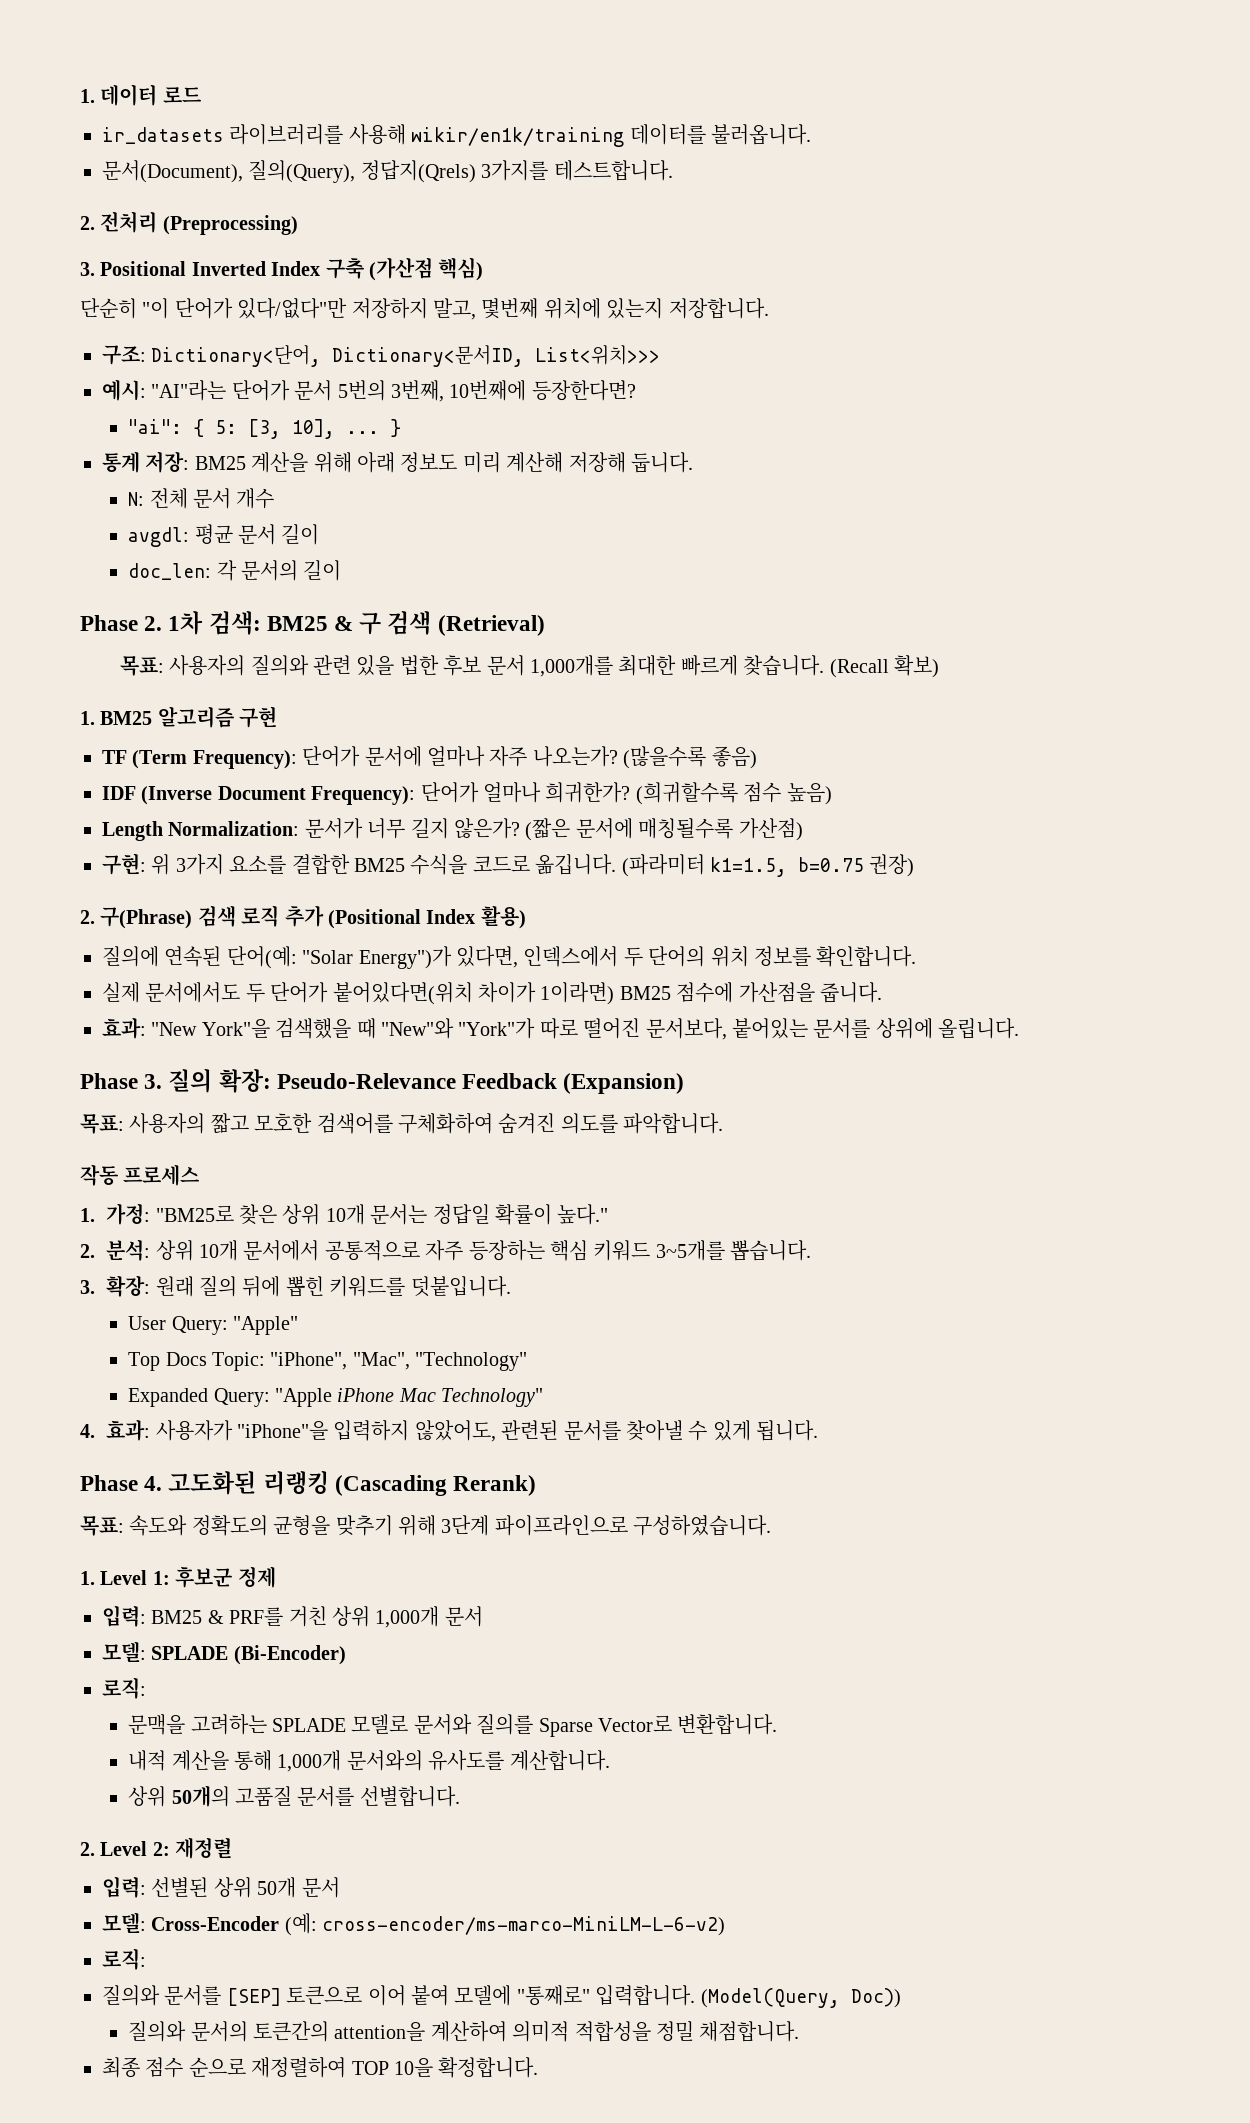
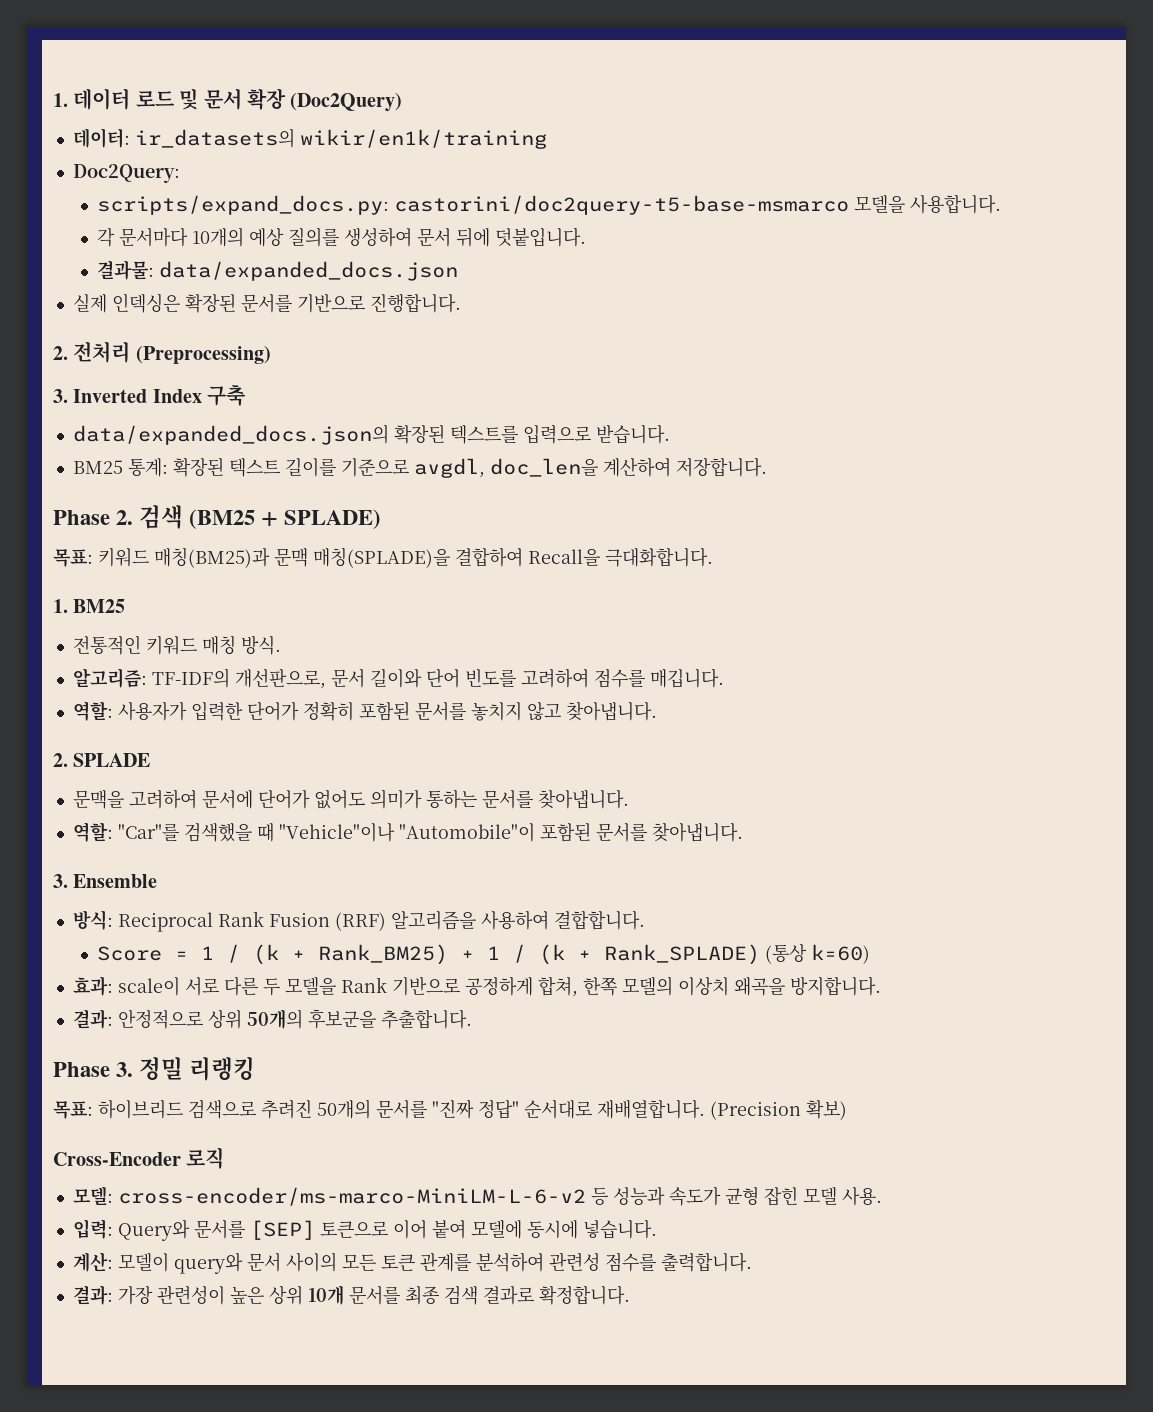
- 1. 데이터 로드
- ir_datasets 라이브러리를 사용해 wikir/en1k/training 데이터를 불러옵니다.
- 문서(Document), 질의(Query), 정답지(Qrels) 3가지를 테스트합니다.
+ 1. 데이터 로드 및 문서 확장 (Doc2Query)
+ 데이터: ir_datasets의 wikir/en1k/training
+ Doc2Query:
+ scripts/expand_docs.py: castorini/doc2query-t5-base-msmarco 모델을 사용합니다.
+ 각 문서마다 10개의 예상 질의를 생성하여 문서 뒤에 덧붙입니다.
+ 결과물: data/expanded_docs.json
+ 실제 인덱싱은 확장된 문서를 기반으로 진행합니다.
- 3. Positional Inverted Index 구축 (가산점 핵심)
- 단순히 "이 단어가 있다/없다"만 저장하지 말고, 몇번째 위치에 있는지 저장합니다.
- 구조: Dictionary<단어, Dictionary<문서ID, List<위치>>>
- 예시: "AI"라는 단어가 문서 5번의 3번째, 10번째에 등장한다면?
- "ai": { 5: [3, 10], ... }
- 통계 저장: BM25 계산을 위해 아래 정보도 미리 계산해 저장해 둡니다.
- N: 전체 문서 개수
- avgdl: 평균 문서 길이
- doc_len: 각 문서의 길이
- Phase 2. 1차 검색: BM25 & 구 검색 (Retrieval)
- 목표: 사용자의 질의와 관련 있을 법한 후보 문서 1,000개를 최대한 빠르게 찾습니다. (Recall 확보)
- 1. BM25 알고리즘 구현
- TF (Term Frequency): 단어가 문서에 얼마나 자주 나오는가? (많을수록 좋음)
- IDF (Inverse Document Frequency): 단어가 얼마나 희귀한가? (희귀할수록 점수 높음)
- Length Normalization: 문서가 너무 길지 않은가? (짧은 문서에 매칭될수록 가산점)
- 구현: 위 3가지 요소를 결합한 BM25 수식을 코드로 옮깁니다. (파라미터 k1=1.5, b=0.75 권장)
- 2. 구(Phrase) 검색 로직 추가 (Positional Index 활용)
- 질의에 연속된 단어(예: "Solar Energy")가 있다면, 인덱스에서 두 단어의 위치 정보를 확인합니다.
- 실제 문서에서도 두 단어가 붙어있다면(위치 차이가 1이라면) BM25 점수에 가산점을 줍니다.
- 효과: "New York"을 검색했을 때 "New"와 "York"가 따로 떨어진 문서보다, 붙어있는 문서를 상위에 올립니다.
- Phase 3. 질의 확장: Pseudo-Relevance Feedback (Expansion)
- 목표: 사용자의 짧고 모호한 검색어를 구체화하여 숨겨진 의도를 파악합니다.
- 작동 프로세스
- 1. 가정: "BM25로 찾은 상위 10개 문서는 정답일 확률이 높다."
- 2. 분석: 상위 10개 문서에서 공통적으로 자주 등장하는 핵심 키워드 3~5개를 뽑습니다.
- 3. 확장: 원래 질의 뒤에 뽑힌 키워드를 덧붙입니다.
- User Query: "Apple"
- Top Docs Topic: "iPhone", "Mac", "Technology"
- Expanded Query: "Apple iPhone Mac Technology"
- 4. 효과: 사용자가 "iPhone"을 입력하지 않았어도, 관련된 문서를 찾아낼 수 있게 됩니다.
- Phase 4. 고도화된 리랭킹 (Cascading Rerank)
- 목표: 속도와 정확도의 균형을 맞추기 위해 3단계 파이프라인으로 구성하였습니다.
- 1. Level 1: 후보군 정제
- 입력: BM25 & PRF를 거친 상위 1,000개 문서
- 모델: SPLADE (Bi-Encoder)
- 로직:
- 문맥을 고려하는 SPLADE 모델로 문서와 질의를 Sparse Vector로 변환합니다.
- 내적 계산을 통해 1,000개 문서와의 유사도를 계산합니다.
- 상위 50개의 고품질 문서를 선별합니다.
- 2. Level 2: 재정렬
- 입력: 선별된 상위 50개 문서
- 모델: Cross-Encoder (예: cross-encoder/ms-marco-MiniLM-L-6-v2)
- 로직:
- 질의와 문서를 [SEP] 토큰으로 이어 붙여 모델에 "통째로" 입력합니다. (Model(Query, Doc))
- 질의와 문서의 토큰간의 attention을 계산하여 의미적 적합성을 정밀 채점합니다.
- 최종 점수 순으로 재정렬하여 TOP 10을 확정합니다.
+ 3. Inverted Index 구축
+ data/expanded_docs.json의 확장된 텍스트를 입력으로 받습니다.
+ BM25 통계: 확장된 텍스트 길이를 기준으로 avgdl, doc_len을 계산하여 저장합니다.
+ Phase 2. 검색 (BM25 + SPLADE)
+ 목표: 키워드 매칭(BM25)과 문맥 매칭(SPLADE)을 결합하여 Recall을 극대화합니다.
+ 1. BM25
+ 전통적인 키워드 매칭 방식.
+ 알고리즘: TF-IDF의 개선판으로, 문서 길이와 단어 빈도를 고려하여 점수를 매깁니다.
+ 역할: 사용자가 입력한 단어가 정확히 포함된 문서를 놓치지 않고 찾아냅니다.
+ 2. SPLADE
+ 문맥을 고려하여 문서에 단어가 없어도 의미가 통하는 문서를 찾아냅니다.
+ 역할: "Car"를 검색했을 때 "Vehicle"이나 "Automobile"이 포함된 문서를 찾아냅니다.
+ 3. Ensemble
+ 방식: Reciprocal Rank Fusion (RRF) 알고리즘을 사용하여 결합합니다.
+ Score = 1 / (k + Rank_BM25) + 1 / (k + Rank_SPLADE) (통상 k=60)
+ 효과: scale이 서로 다른 두 모델을 Rank 기반으로 공정하게 합쳐, 한쪽 모델의 이상치 왜곡을 방지합니다.
+ 결과: 안정적으로 상위 50개의 후보군을 추출합니다.
+ Phase 3. 정밀 리랭킹
+ 목표: 하이브리드 검색으로 추려진 50개의 문서를 "진짜 정답" 순서대로 재배열합니다. (Precision 확보)
+ Cross-Encoder 로직
+ 모델: cross-encoder/ms-marco-MiniLM-L-6-v2 등 성능과 속도가 균형 잡힌 모델 사용.
+ 입력: Query와 문서를 [SEP] 토큰으로 이어 붙여 모델에 동시에 넣습니다.
+ 계산: 모델이 query와 문서 사이의 모든 토큰 관계를 분석하여 관련성 점수를 출력합니다.
+ 결과: 가장 관련성이 높은 상위 10개 문서를 최종 검색 결과로 확정합니다.

